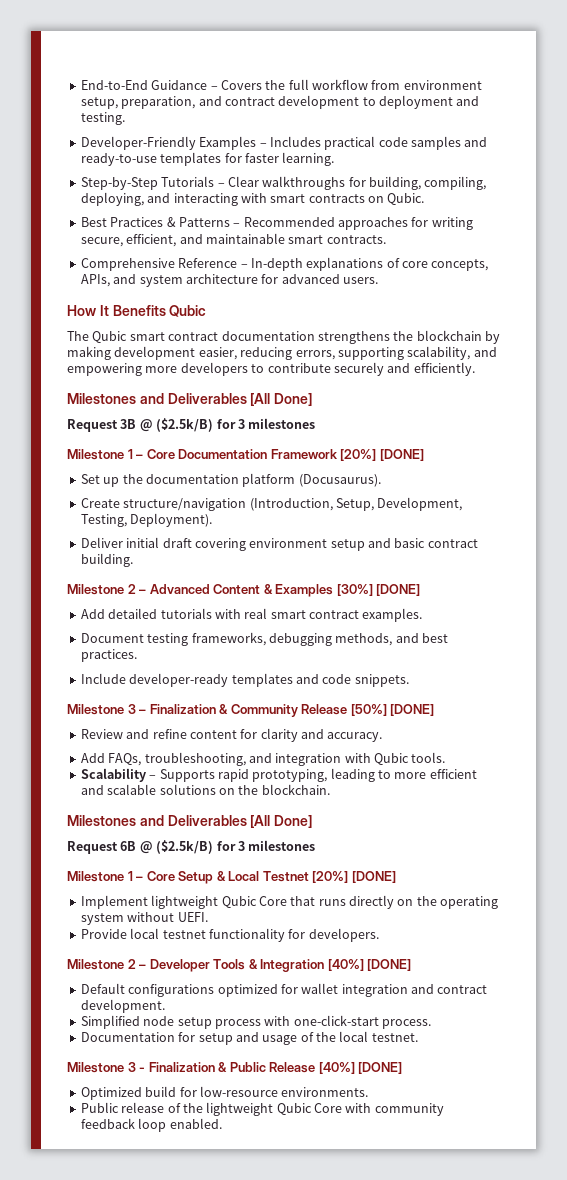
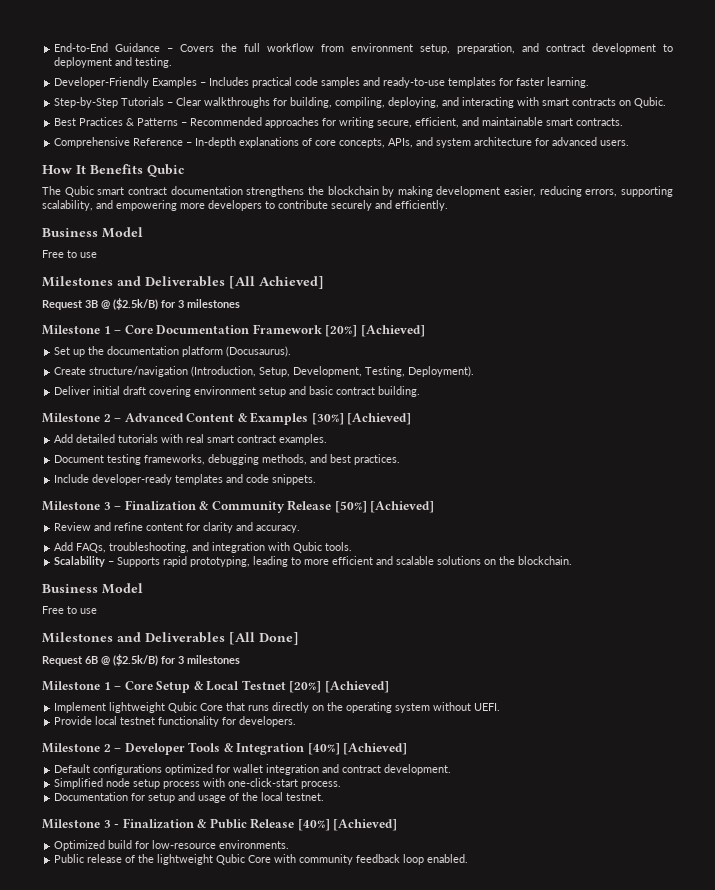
  The Qubic smart contract documentation strengthens the blockchain by making development easier, reducing errors, supporting scalability, and empowering more developers to contribute securely and efficiently.
- Milestones and Deliverables [All Done]
+ Business Model
+ Free to use
+ Milestones and Deliverables [All Achieved]
- Milestone 1 – Core Documentation Framework [20%] [DONE]
+ Milestone 1 – Core Documentation Framework [20%] [Achieved]
- Milestone 2 – Advanced Content & Examples [30%] [DONE]
+ Milestone 2 – Advanced Content & Examples [30%] [Achieved]
- Milestone 3 – Finalization & Community Release [50%] [DONE]
+ Milestone 3 – Finalization & Community Release [50%] [Achieved]
  Scalability – Supports rapid prototyping, leading to more efficient and scalable solutions on the blockchain.
+ Business Model
+ Free to use
- Milestone 1 – Core Setup & Local Testnet [20%] [DONE]
+ Milestone 1 – Core Setup & Local Testnet [20%] [Achieved]
- Milestone 2 – Developer Tools & Integration [40%] [DONE]
+ Milestone 2 – Developer Tools & Integration [40%] [Achieved]
- Milestone 3 - Finalization & Public Release [40%] [DONE]
+ Milestone 3 - Finalization & Public Release [40%] [Achieved]

